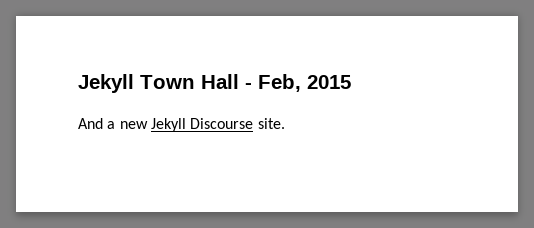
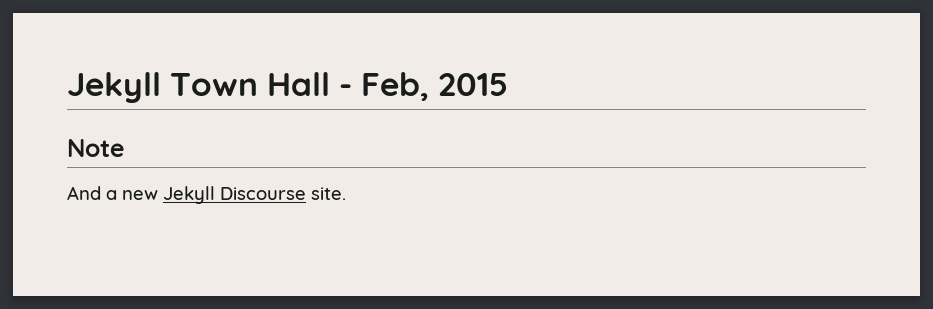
+ Note

